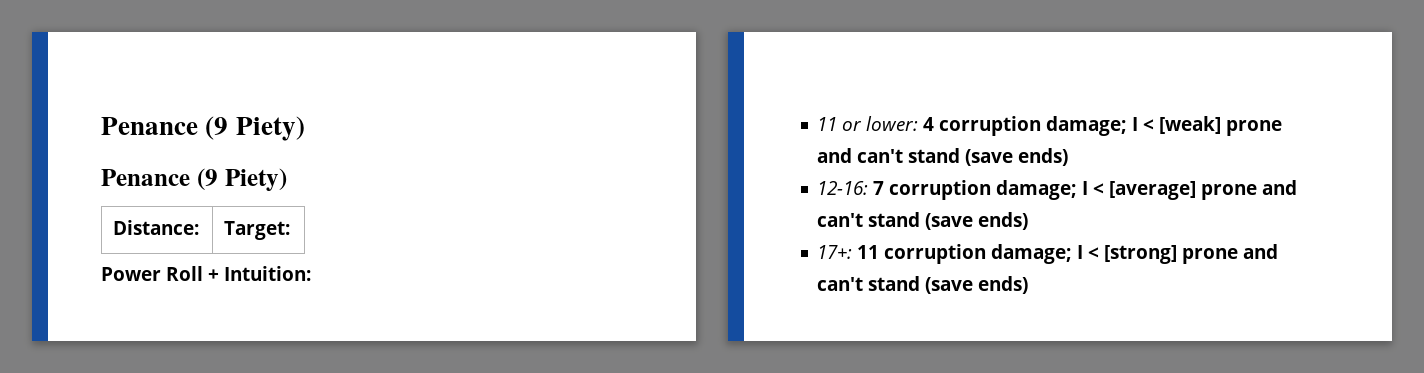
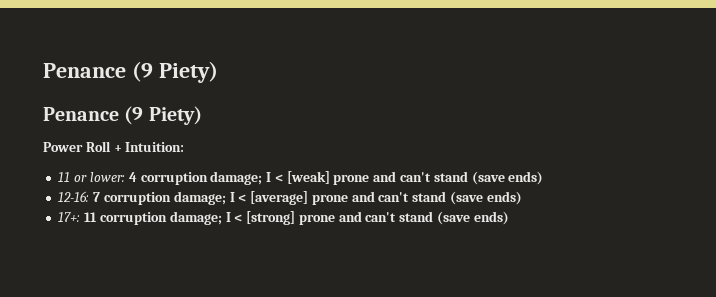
- Distance: | Target:

